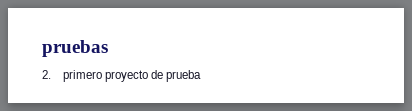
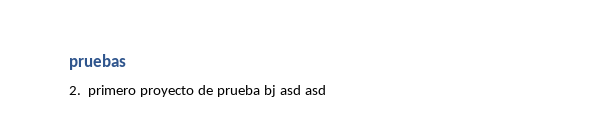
- 2. primero proyecto de prueba
+ 2. primero proyecto de prueba bj asd asd

